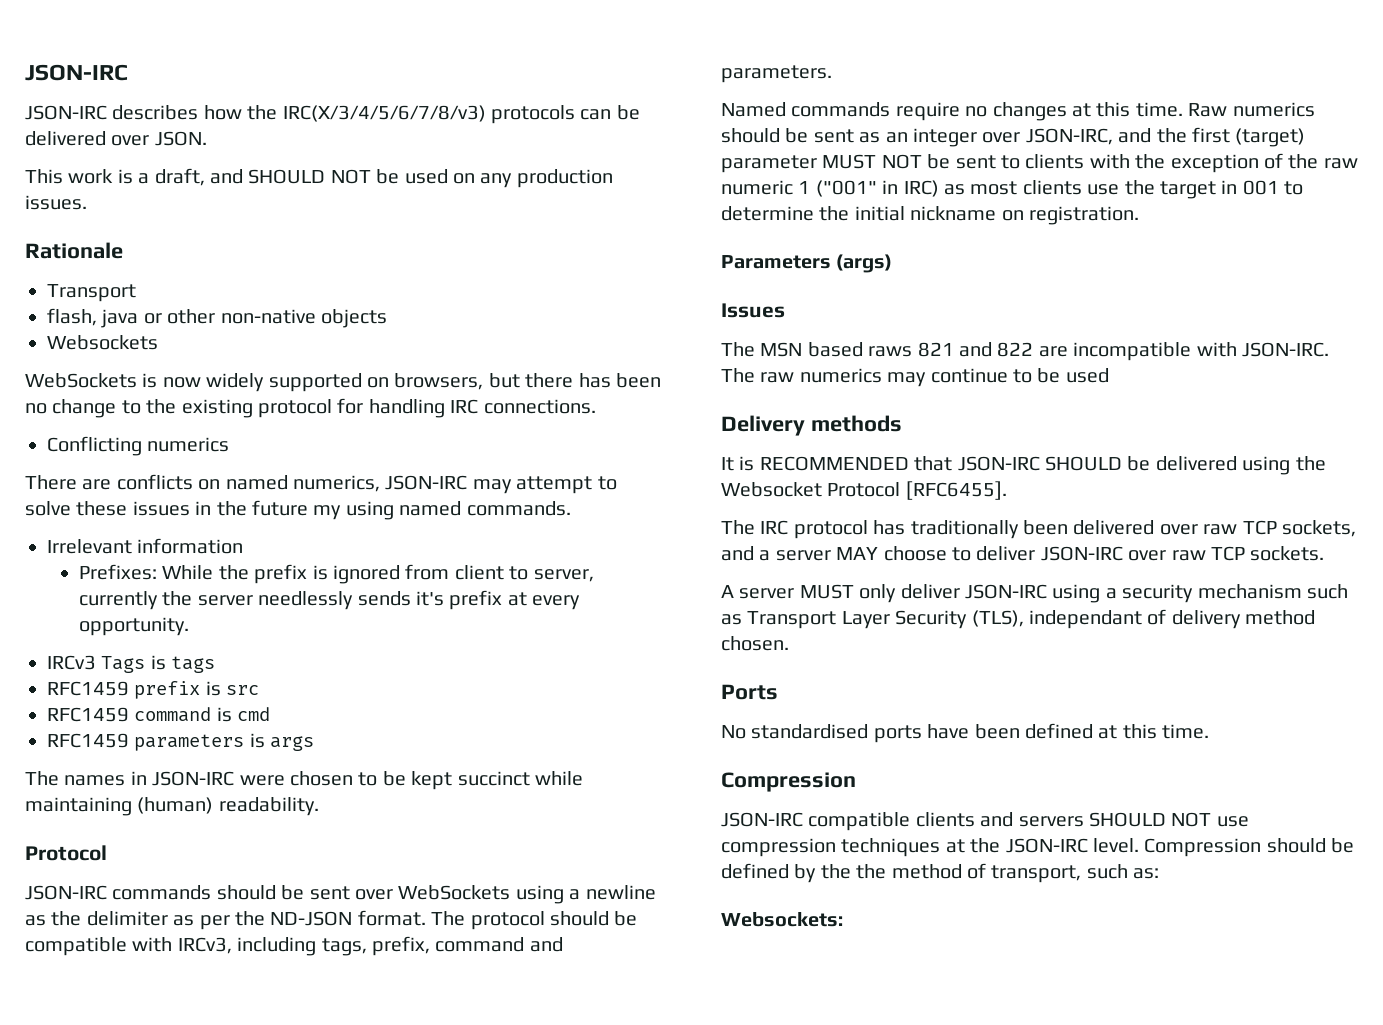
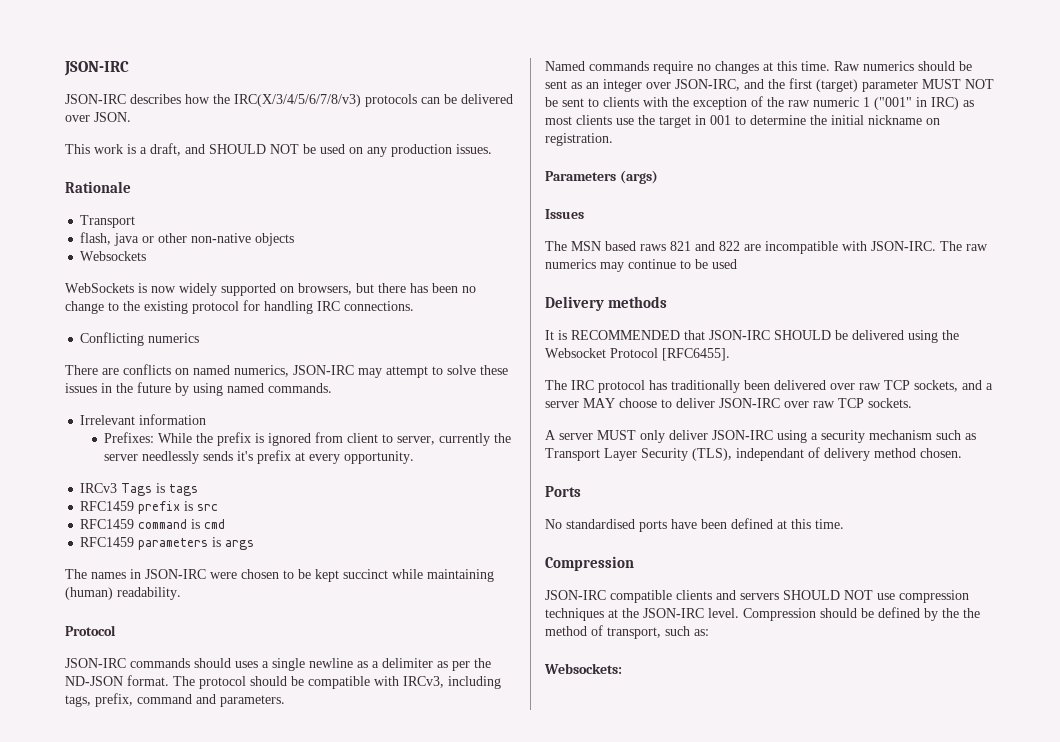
- There are conflicts on named numerics, JSON-IRC may attempt to solve these issues in the future my using named commands.
+ There are conflicts on named numerics, JSON-IRC may attempt to solve these issues in the future by using named commands.
- JSON-IRC commands should be sent over WebSockets using a newline as the delimiter as per the ND-JSON format.
+ JSON-IRC commands should uses a single newline as a delimiter as per the ND-JSON format.

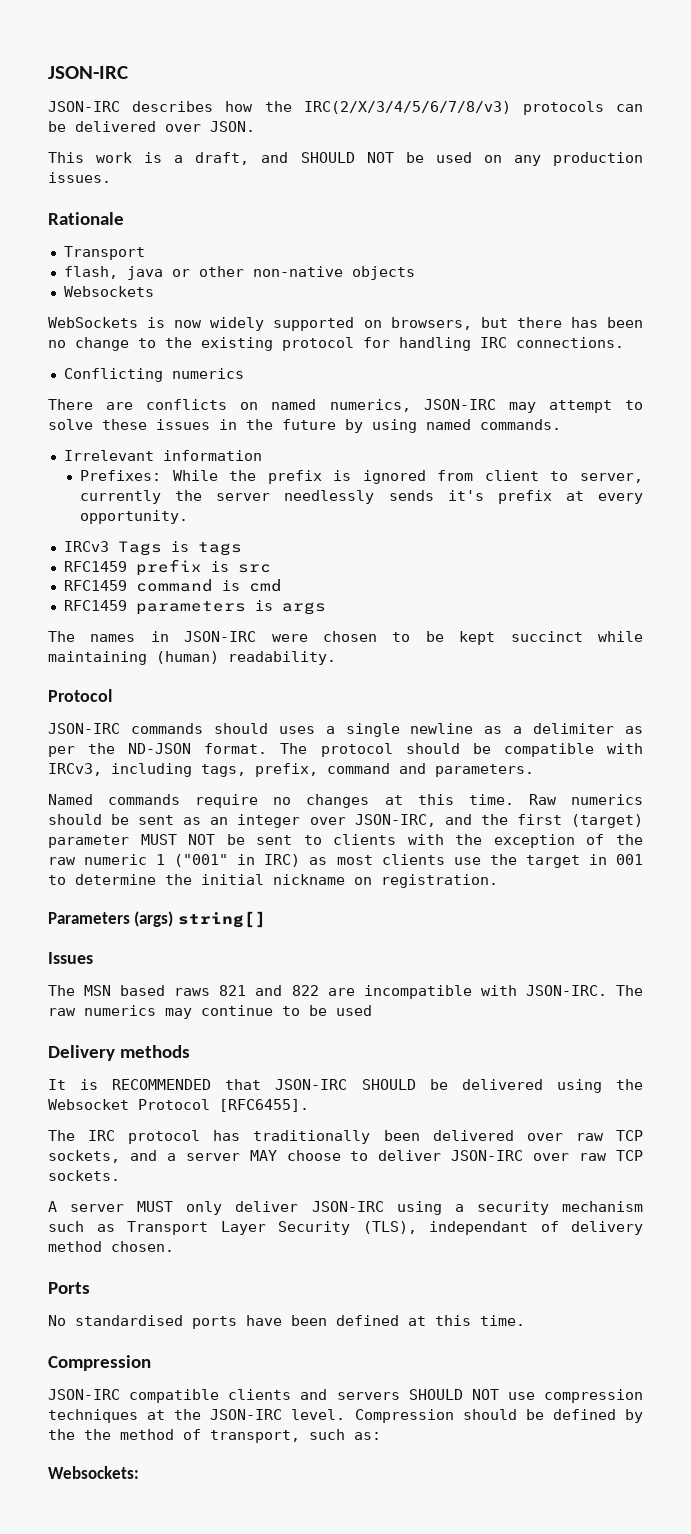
- JSON-IRC describes how the IRC(X/3/4/5/6/7/8/v3) protocols can be delivered over JSON.
+ JSON-IRC describes how the IRC(2/X/3/4/5/6/7/8/v3) protocols can be delivered over JSON.
- Parameters (args)
+ Parameters (args) string[]

